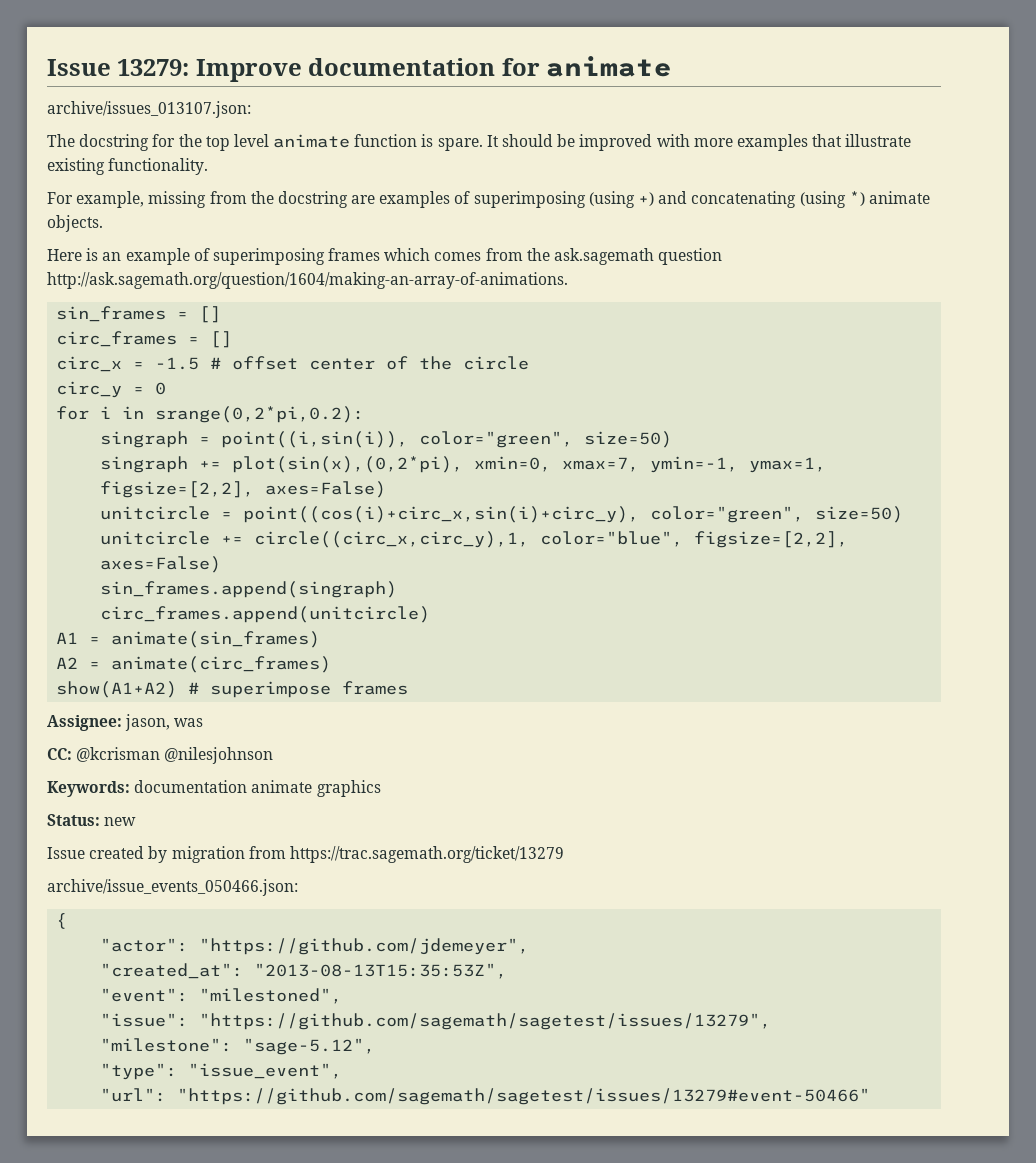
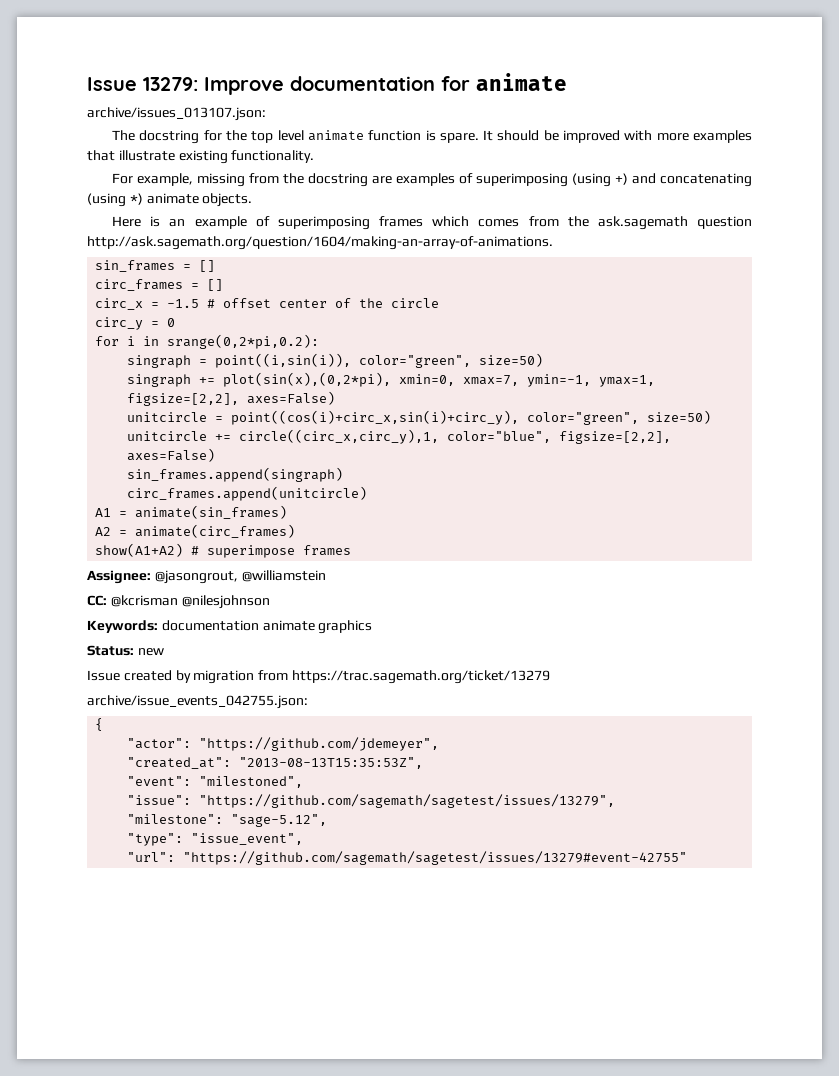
- Assignee: jason, was
+ Assignee: @jasongrout, @williamstein
- archive/issue_events_050466.json:
+ archive/issue_events_042755.json:
- "url": "https://github.com/sagemath/sagetest/issues/13279#event-50466"
+ "url": "https://github.com/sagemath/sagetest/issues/13279#event-42755"

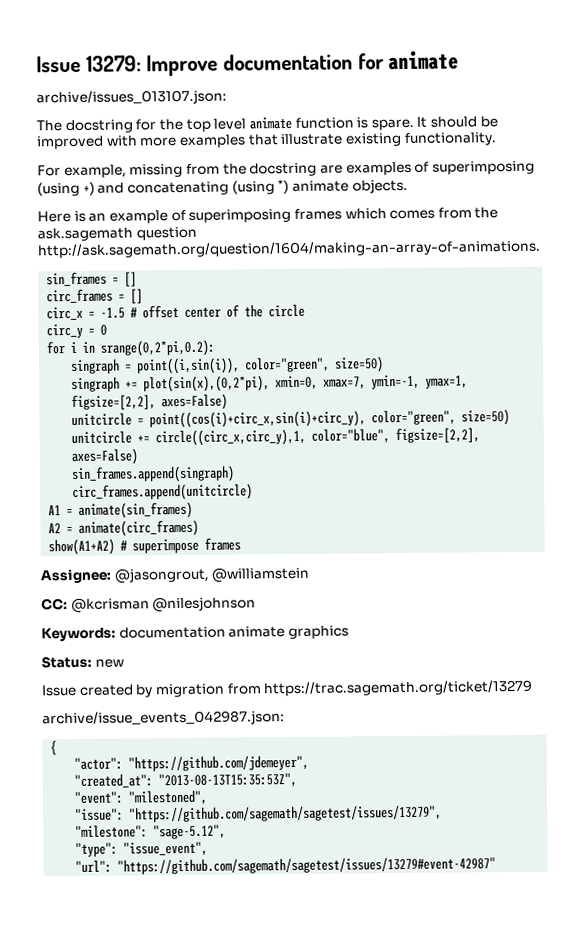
- archive/issue_events_042755.json:
+ archive/issue_events_042987.json:
- "url": "https://github.com/sagemath/sagetest/issues/13279#event-42755"
+ "url": "https://github.com/sagemath/sagetest/issues/13279#event-42987"

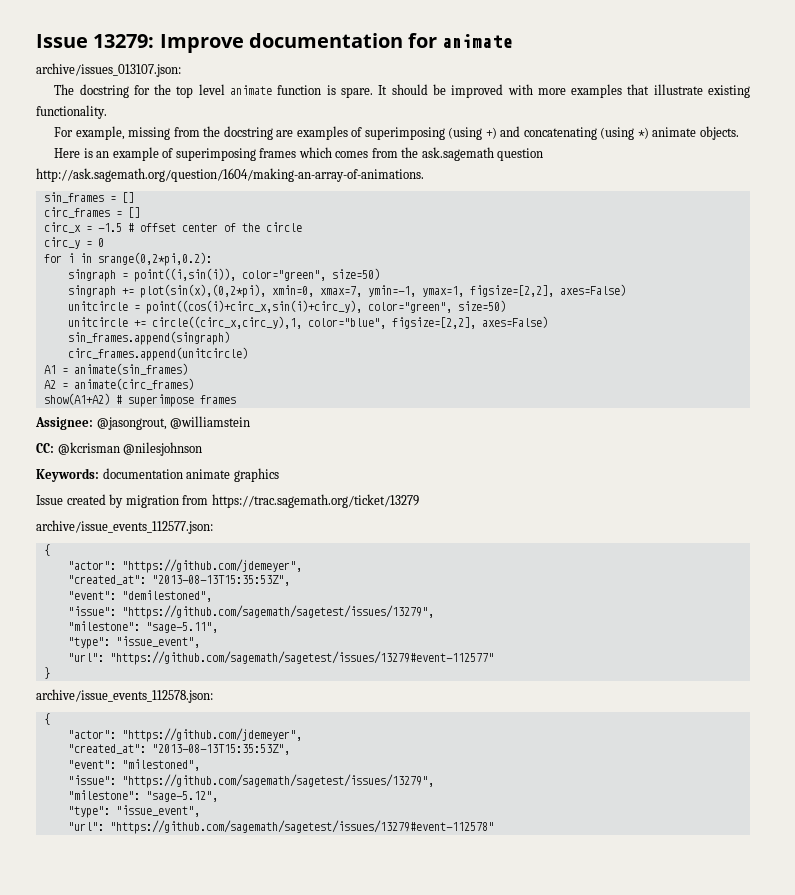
- Status: new
- archive/issue_events_042987.json:
+ archive/issue_events_112577.json:
+ {
+ "actor": "https://github.com/jdemeyer",
+ "created_at": "2013-08-13T15:35:53Z",
+ "event": "demilestoned",
+ "issue": "https://github.com/sagemath/sagetest/issues/13279",
+ "milestone": "sage-5.11",
+ "type": "issue_event",
+ "url": "https://github.com/sagemath/sagetest/issues/13279#event-112577"
+ }
+ archive/issue_events_112578.json:
- "url": "https://github.com/sagemath/sagetest/issues/13279#event-42987"
+ "url": "https://github.com/sagemath/sagetest/issues/13279#event-112578"

